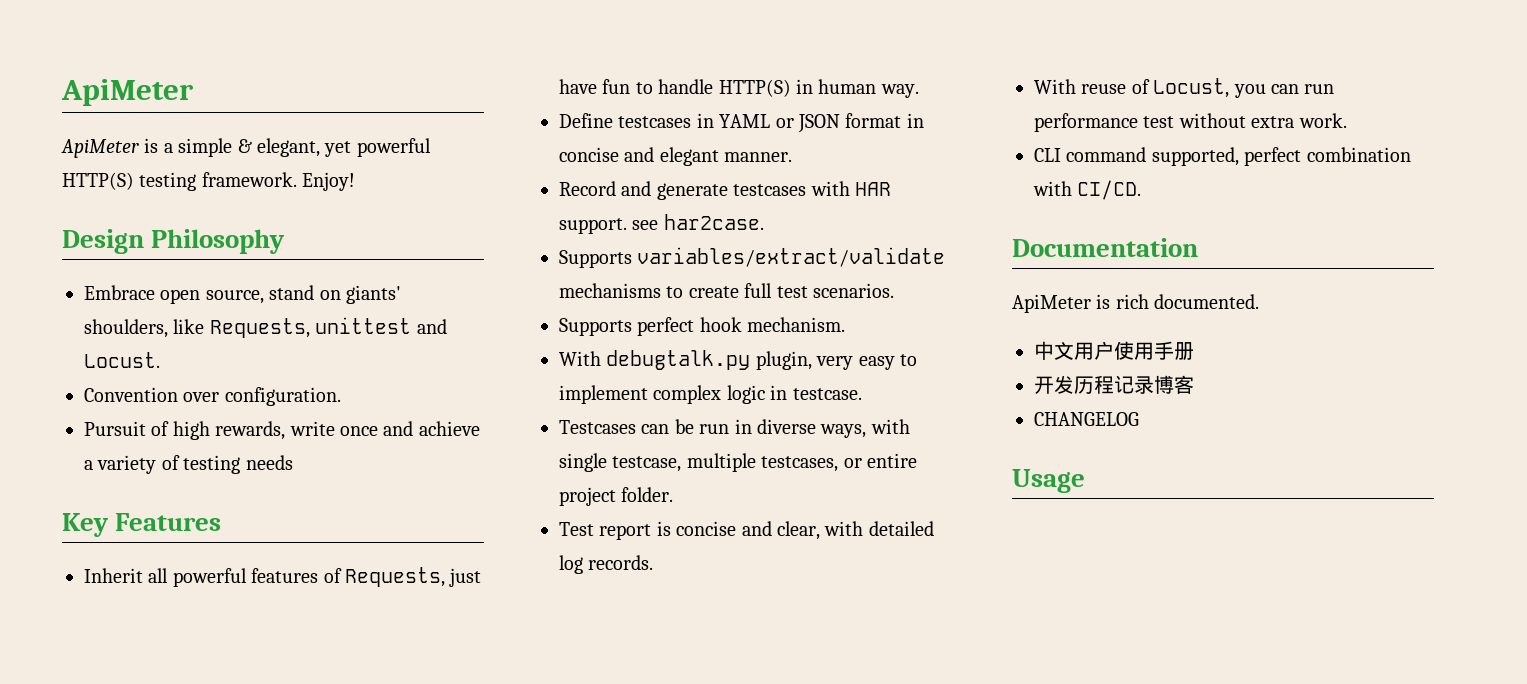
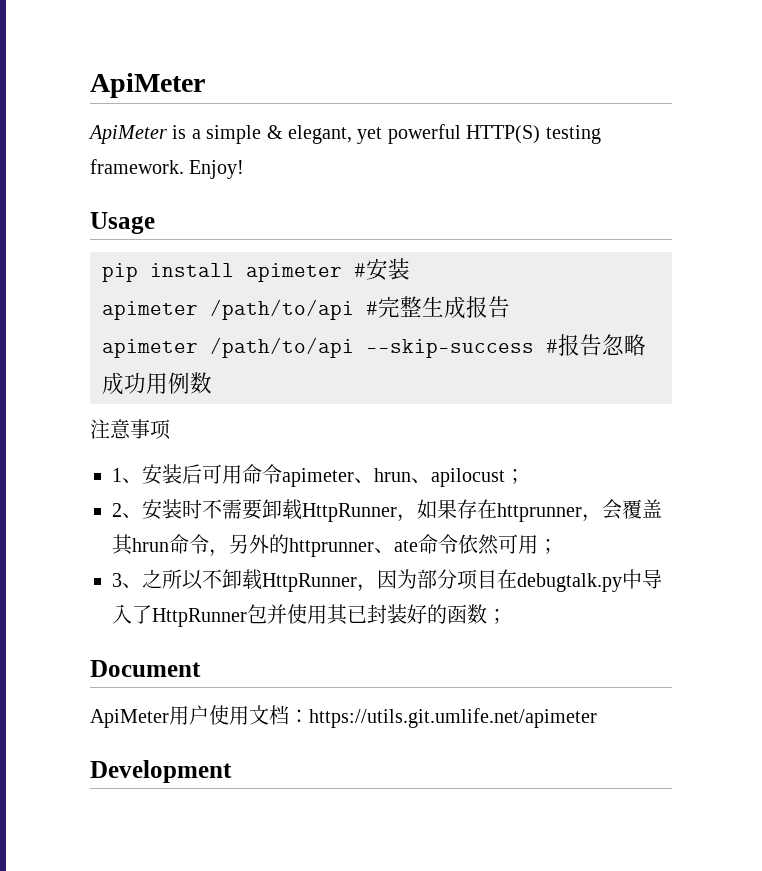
- Design Philosophy
- Embrace open source, stand on giants' shoulders, like Requests, unittest and Locust.
- Convention over configuration.
- Pursuit of high rewards, write once and achieve a variety of testing needs
- Key Features
- Inherit all powerful features of Requests, just have fun to handle HTTP(S) in human way.
- Define testcases in YAML or JSON format in concise and elegant manner.
- Record and generate testcases with HAR support. see har2case.
- Supports variables/extract/validate mechanisms to create full test scenarios.
- Supports perfect hook mechanism.
- With debugtalk.py plugin, very easy to implement complex logic in testcase.
- Testcases can be run in diverse ways, with single testcase, multiple testcases, or entire project folder.
- Test report is concise and clear, with detailed log records.
- With reuse of Locust, you can run performance test without extra work.
- CLI command supported, perfect combination with CI/CD.
- Documentation
- ApiMeter is rich documented.
- 中文用户使用手册
- 开发历程记录博客
- CHANGELOG
  Usage
+ pip install apimeter #安装
+ apimeter /path/to/api #完整生成报告
+ apimeter /path/to/api --skip-success #报告忽略成功用例数
+ 注意事项
+ 1、安装后可用命令apimeter、hrun、apilocust；
+ 2、安装时不需要卸载HttpRunner，如果存在httprunner，会覆盖其hrun命令，另外的httprunner、ate命令依然可用；
+ 3、之所以不卸载HttpRunner，因为部分项目在debugtalk.py中导入了HttpRunner包并使用其已封装好的函数；
+ Document
+ ApiMeter用户使用文档：https://utils.git.umlife.net/apimeter
+ Development

